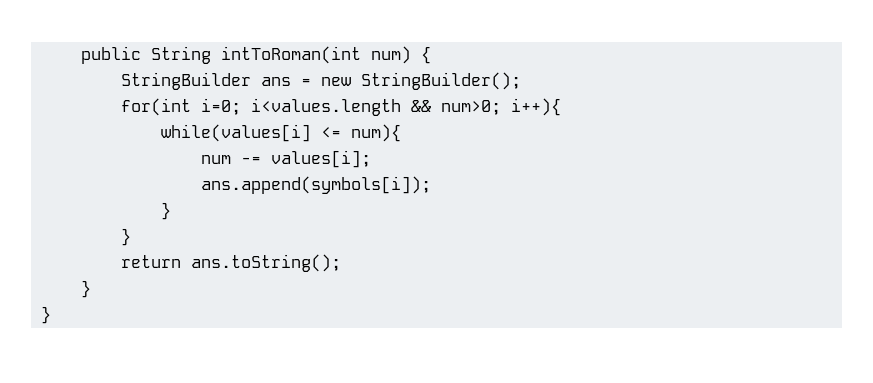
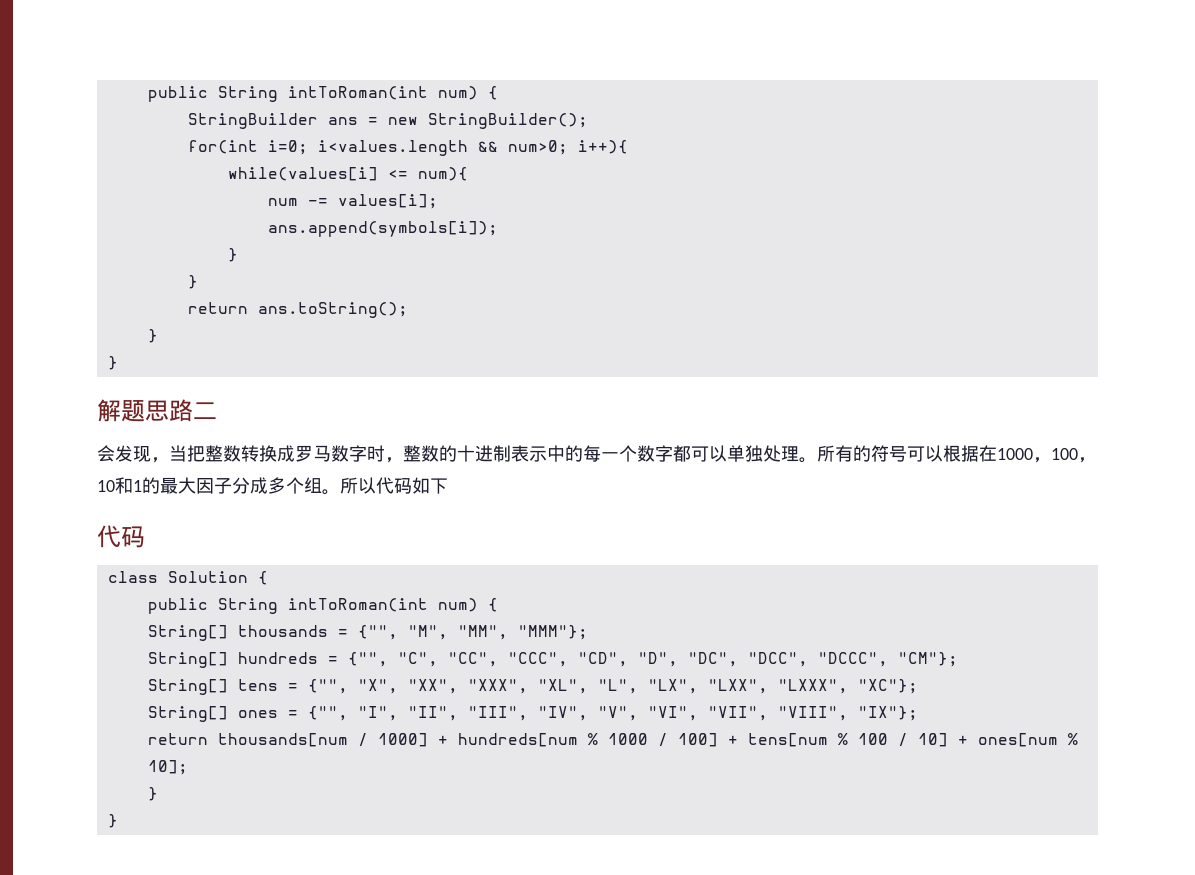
+ 解题思路二
+ 会发现，当把整数转换成罗马数字时，整数的十进制表示中的每一个数字都可以单独处理。所有的符号可以根据在1000，100，10和1的最大因子分成多个组。所以代码如下
+ 代码
+ class Solution {
+ public String intToRoman(int num) {
+ String[] thousands = {"", "M", "MM", "MMM"};
+ String[] hundreds = {"", "C", "CC", "CCC", "CD", "D", "DC", "DCC", "DCCC", "CM"};
+ String[] tens = {"", "X", "XX", "XXX", "XL", "L", "LX", "LXX", "LXXX", "XC"};
+ String[] ones = {"", "I", "II", "III", "IV", "V", "VI", "VII", "VIII", "IX"};
+ return thousands[num / 1000] + hundreds[num % 1000 / 100] + tens[num % 100 / 10] + ones[num % 10];
+ }
+ }

